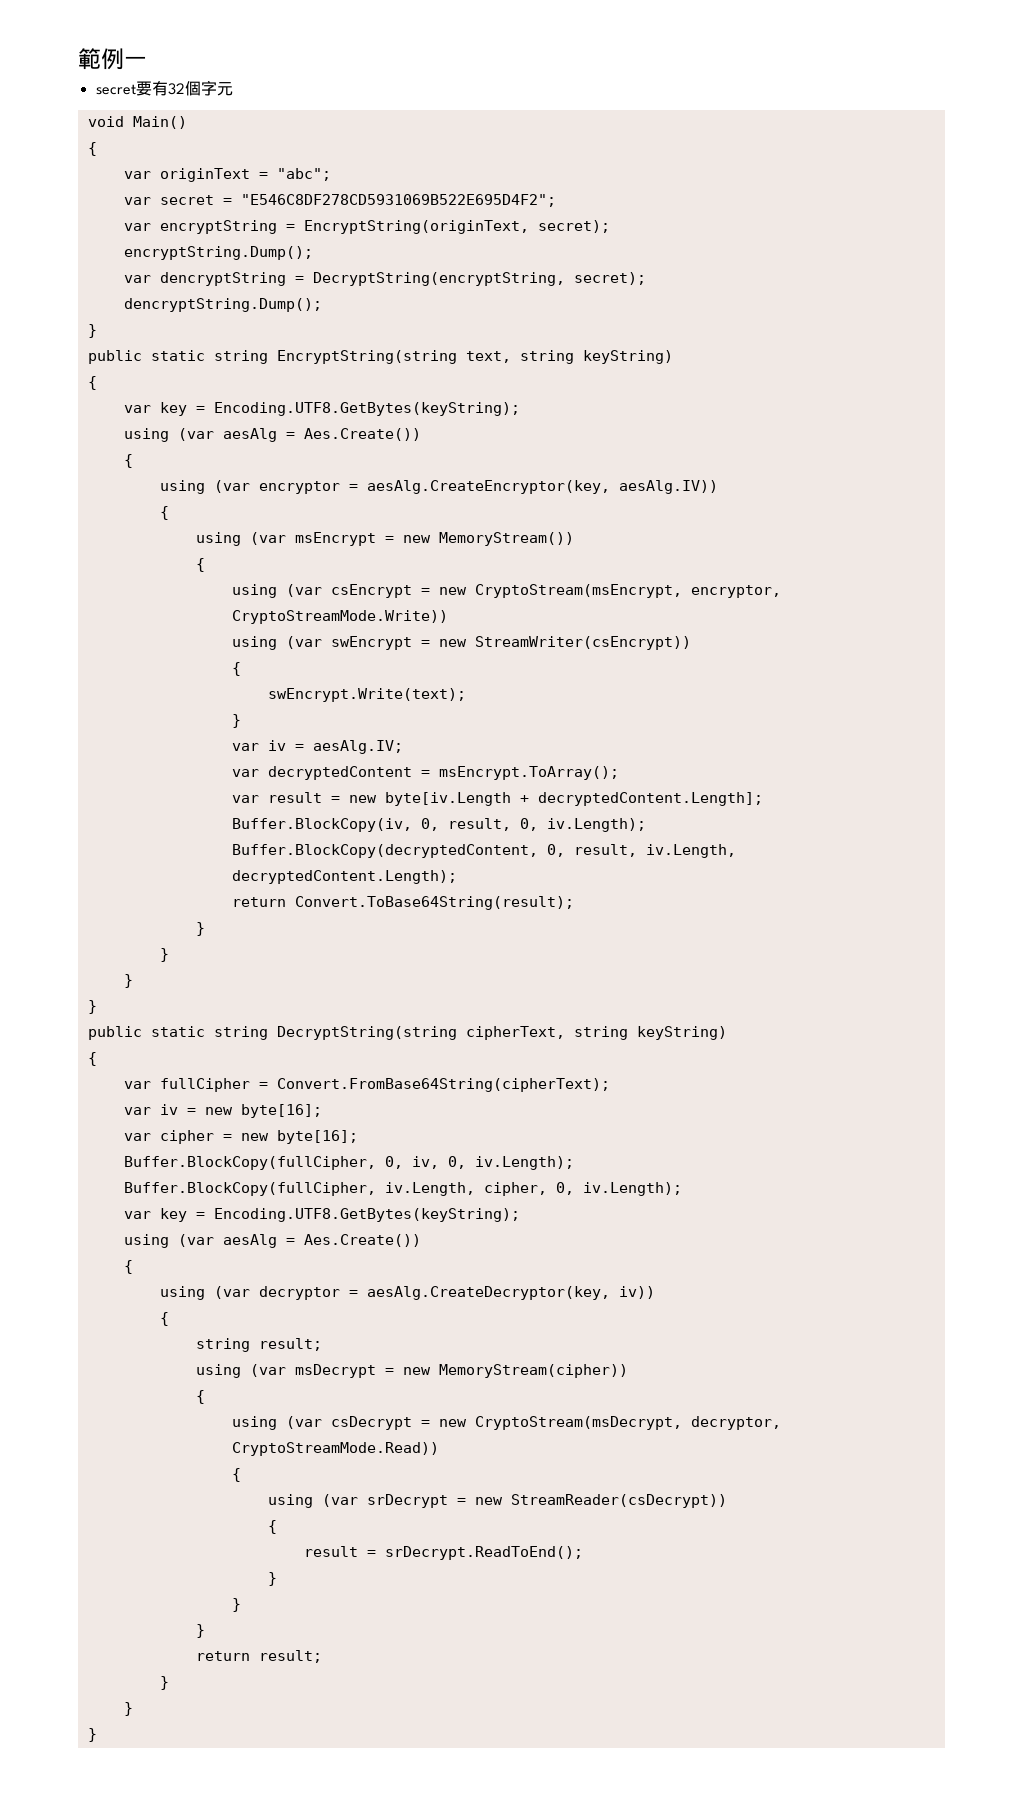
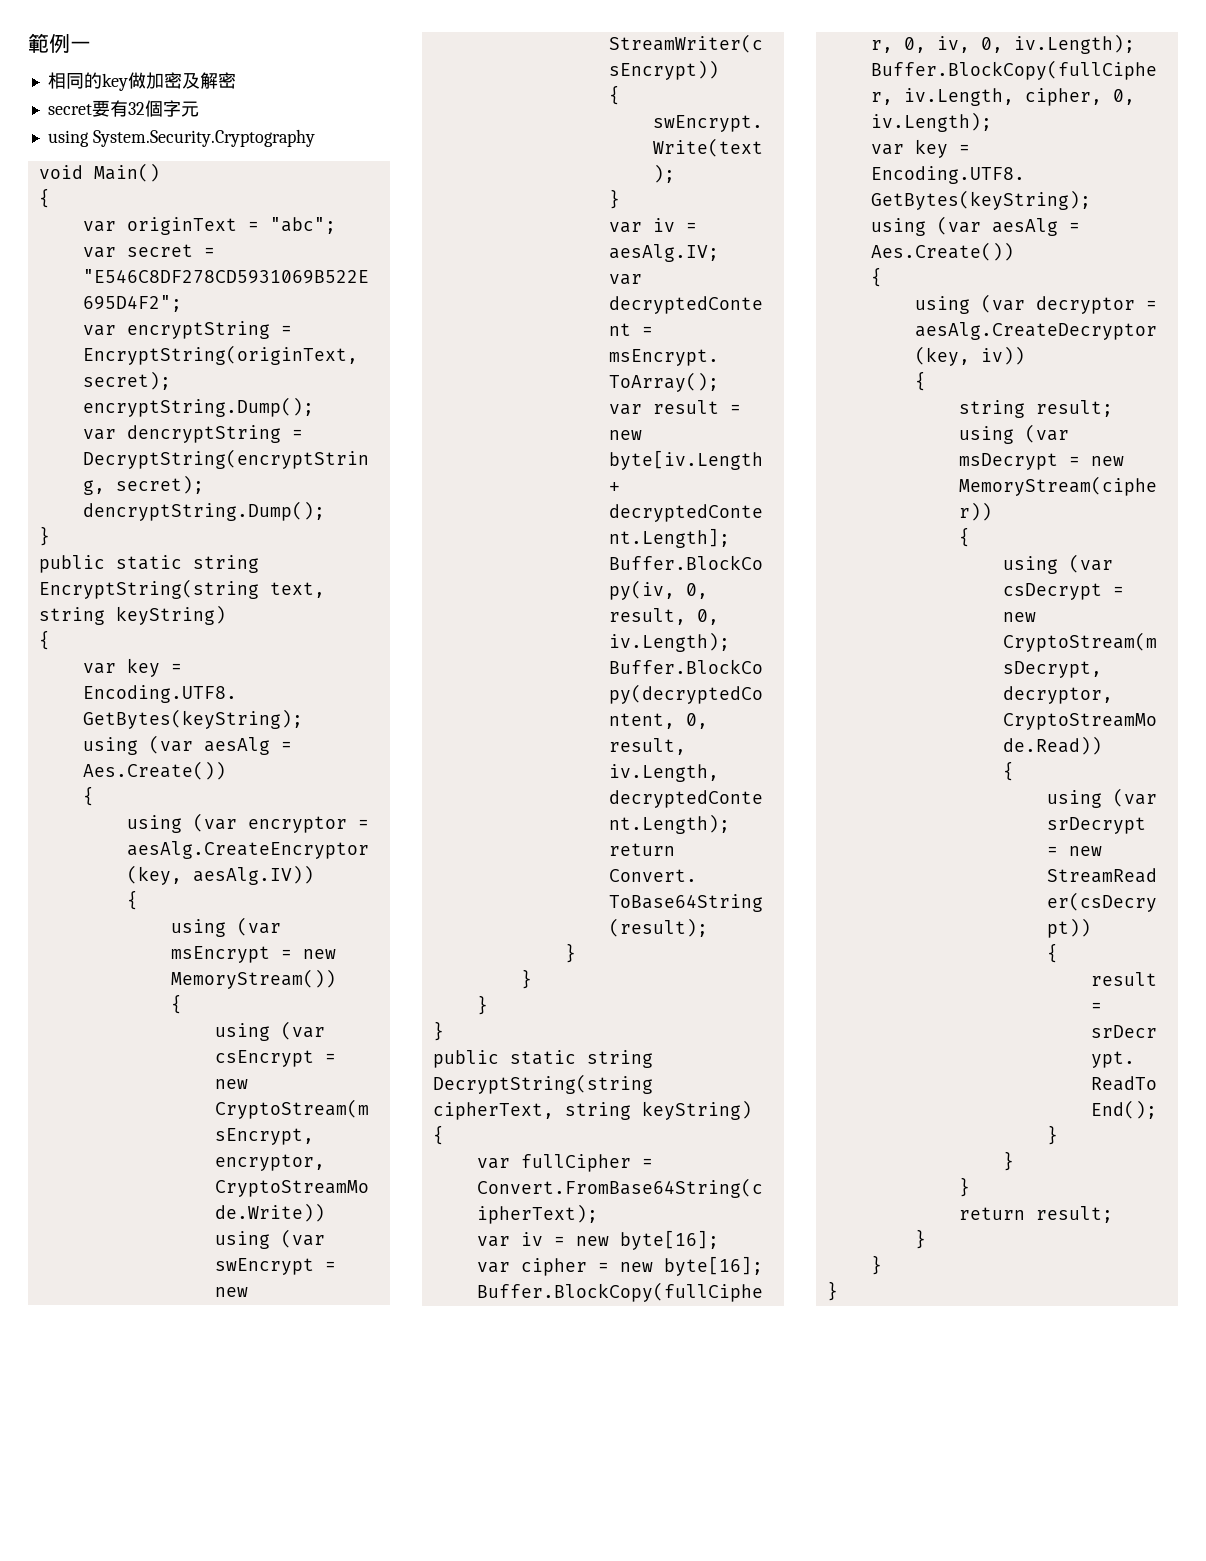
+ 相同的key做加密及解密
+ using System.Security.Cryptography

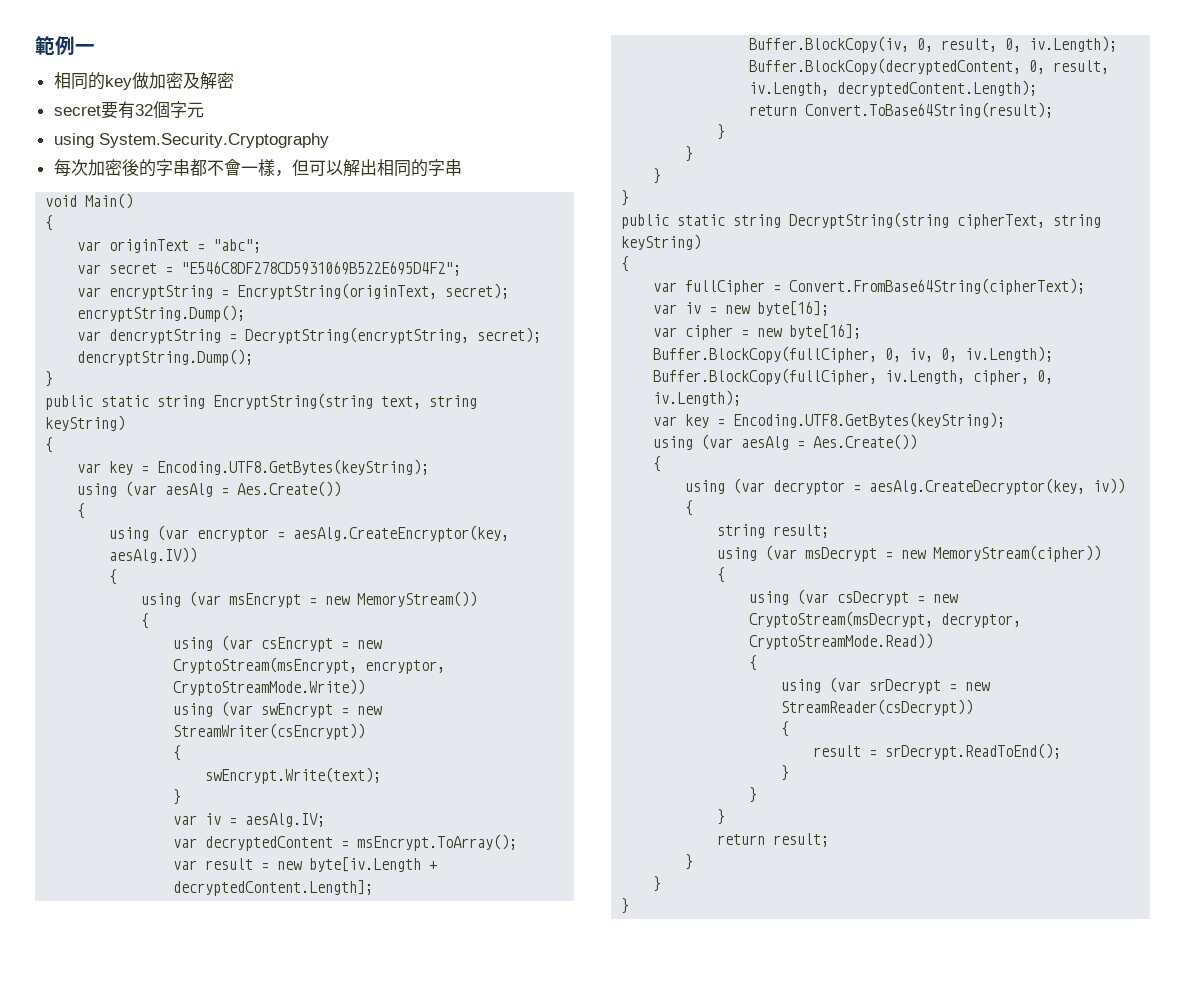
+ 每次加密後的字串都不會一樣，但可以解出相同的字串

